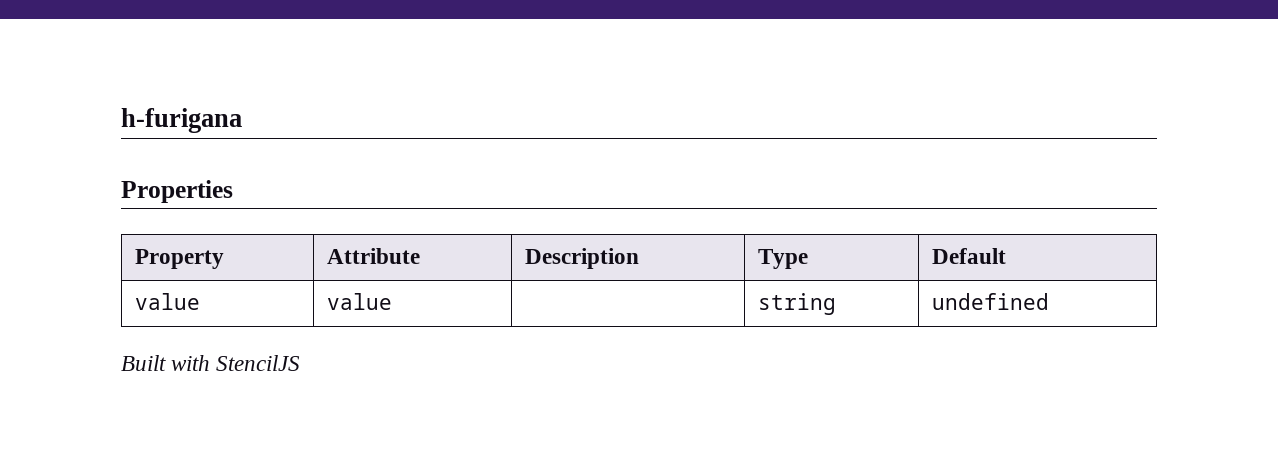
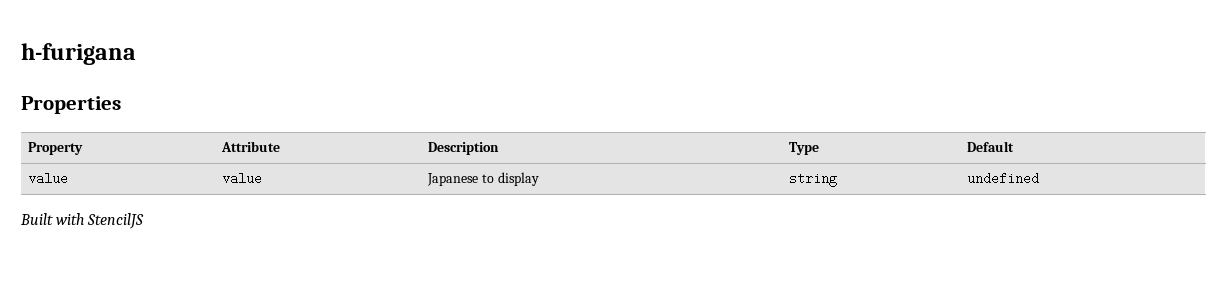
- value | value | | string | undefined
+ value | value | Japanese to display | string | undefined

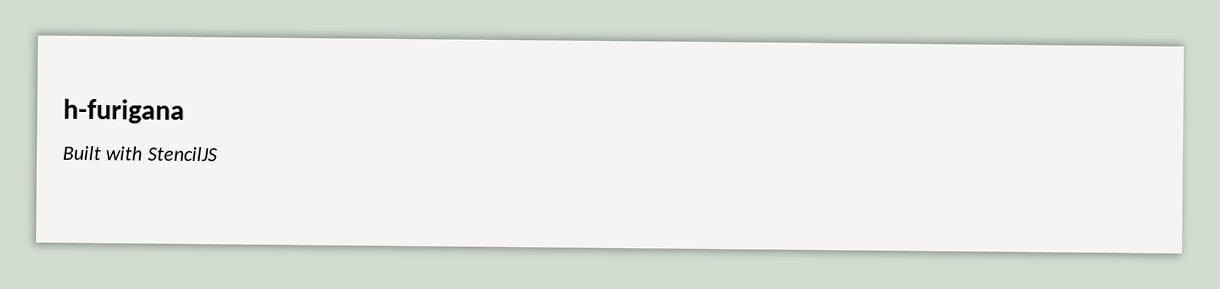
- Properties
- Property | Attribute | Description | Type | Default
- value | value | Japanese to display | string | undefined

